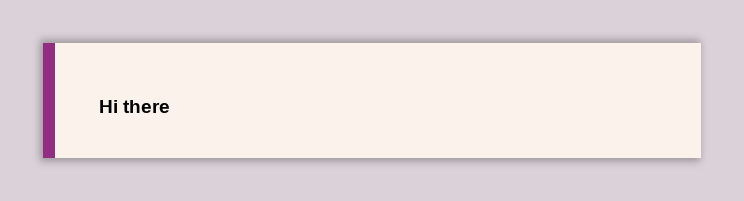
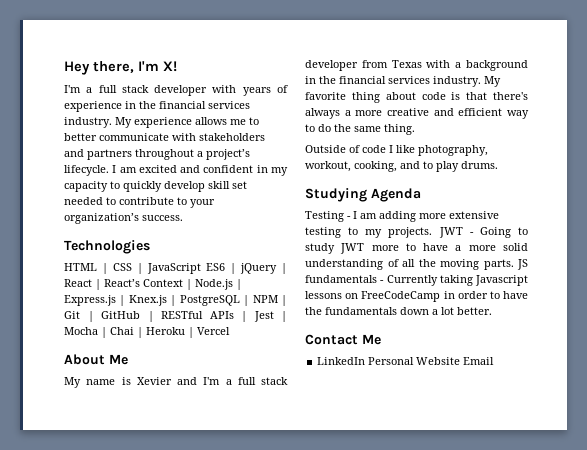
- Hi there
+ Hey there, I'm X!
+ I'm a full stack developer with years of experience in the financial services industry. My experience allows me to better communicate with stakeholders and partners throughout a project’s lifecycle. I am excited and confident in my capacity to quickly develop skill set needed to contribute to your organization’s success.
+ Technologies
+ HTML | CSS | JavaScript ES6 | jQuery | React | React’s Context | Node.js | Express.js | Knex.js | PostgreSQL | NPM | Git | GitHub | RESTful APIs | Jest | Mocha | Chai | Heroku | Vercel
+ About Me
+ My name is Xevier and I'm a full stack developer from Texas with a background in the financial services industry. My favorite thing about code is that there's always a more creative and efficient way to do the same thing.
+ Outside of code I like photography, workout, cooking, and to play drums.
+ Studying Agenda
+ Testing - I am adding more extensive testing to my projects. JWT - Going to study JWT more to have a more solid understanding of all the moving parts. JS fundamentals - Currently taking Javascript lessons on FreeCodeCamp in order to have the fundamentals down a lot better.
+ Contact Me
+ LinkedIn Personal Website Email

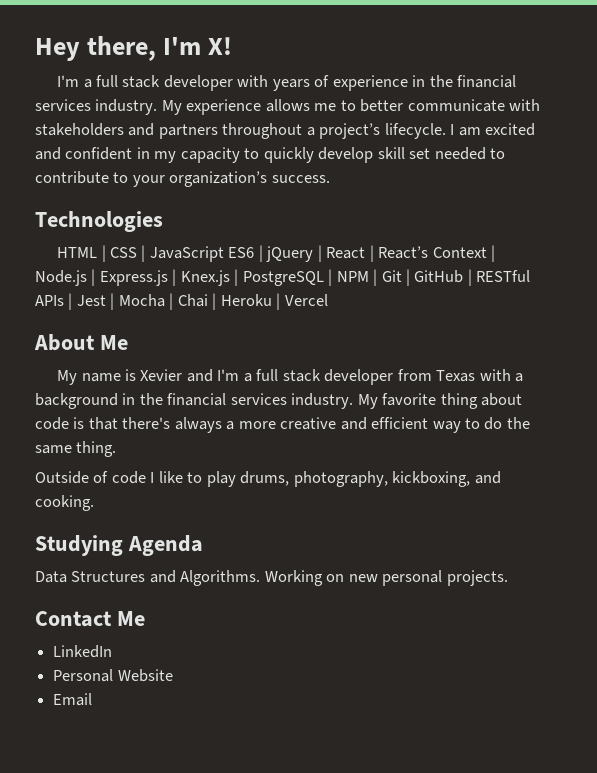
- Outside of code I like photography, workout, cooking, and to play drums.
+ Outside of code I like to play drums, photography, kickboxing, and cooking.
  Studying Agenda
- Testing - I am adding more extensive testing to my projects. JWT - Going to study JWT more to have a more solid understanding of all the moving parts. JS fundamentals - Currently taking Javascript lessons on FreeCodeCamp in order to have the fundamentals down a lot better.
+ Data Structures and Algorithms. Working on new personal projects.
- LinkedIn Personal Website Email
+ LinkedIn
+ Personal Website
+ Email

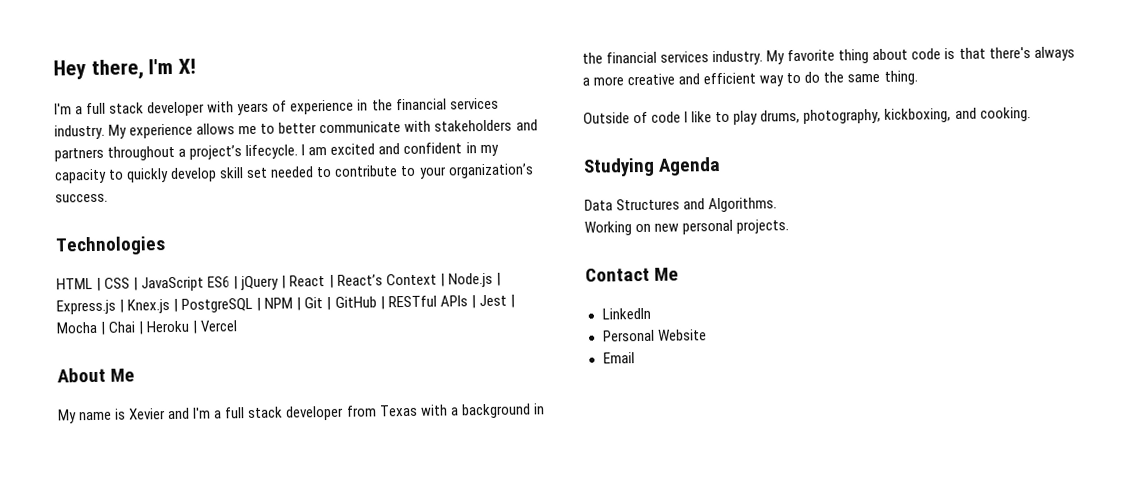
- Data Structures and Algorithms. Working on new personal projects.
+ Data Structures and Algorithms.
+ Working on new personal projects.

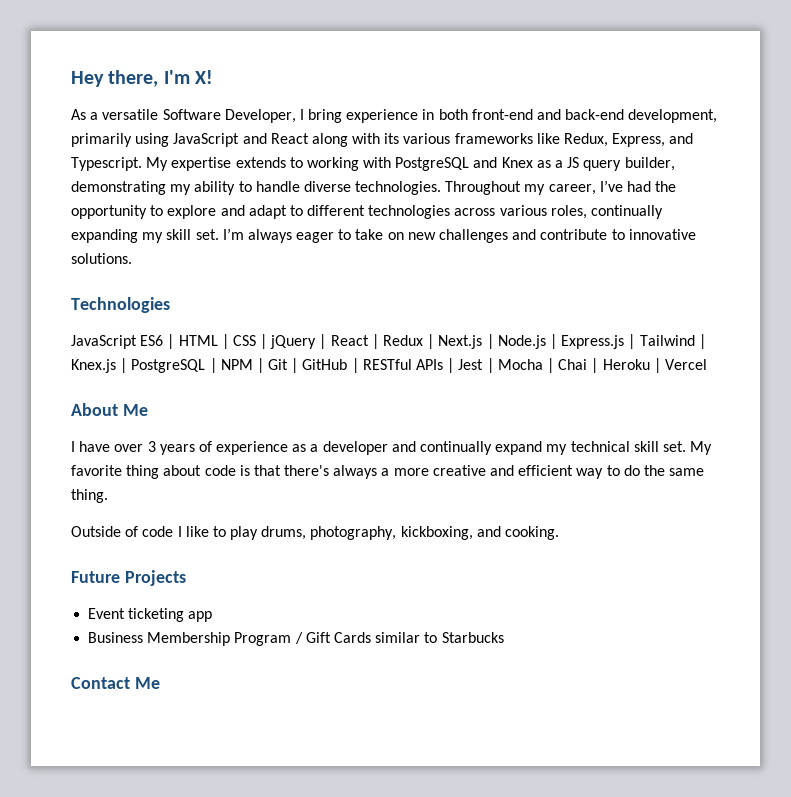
- I'm a full stack developer with years of experience in the financial services industry. My experience allows me to better communicate with stakeholders and partners throughout a project’s lifecycle. I am excited and confident in my capacity to quickly develop skill set needed to contribute to your organization’s success.
+ As a versatile Software Developer, I bring experience in both front-end and back-end development, primarily using JavaScript and React along with its various frameworks like Redux, Express, and Typescript. My expertise extends to working with PostgreSQL and Knex as a JS query builder, demonstrating my ability to handle diverse technologies. Throughout my career, I’ve had the opportunity to explore and adapt to different technologies across various roles, continually expanding my skill set. I’m always eager to take on new challenges and contribute to innovative solutions.
  Technologies
- HTML | CSS | JavaScript ES6 | jQuery | React | React’s Context | Node.js | Express.js | Knex.js | PostgreSQL | NPM | Git | GitHub | RESTful APIs | Jest | Mocha | Chai | Heroku | Vercel
+ JavaScript ES6 | HTML | CSS | jQuery | React | Redux | Next.js | Node.js | Express.js | Tailwind | Knex.js | PostgreSQL | NPM | Git | GitHub | RESTful APIs | Jest | Mocha | Chai | Heroku | Vercel
- My name is Xevier and I'm a full stack developer from Texas with a background in the financial services industry.
+ I have over 3 years of experience as a developer and continually expand my technical skill set.
- Studying Agenda
- Data Structures and Algorithms.
- Working on new personal projects.
+ Future Projects
+ Event ticketing app
+ Business Membership Program / Gift Cards similar to Starbucks
  Contact Me
- LinkedIn
- Personal Website
- Email

